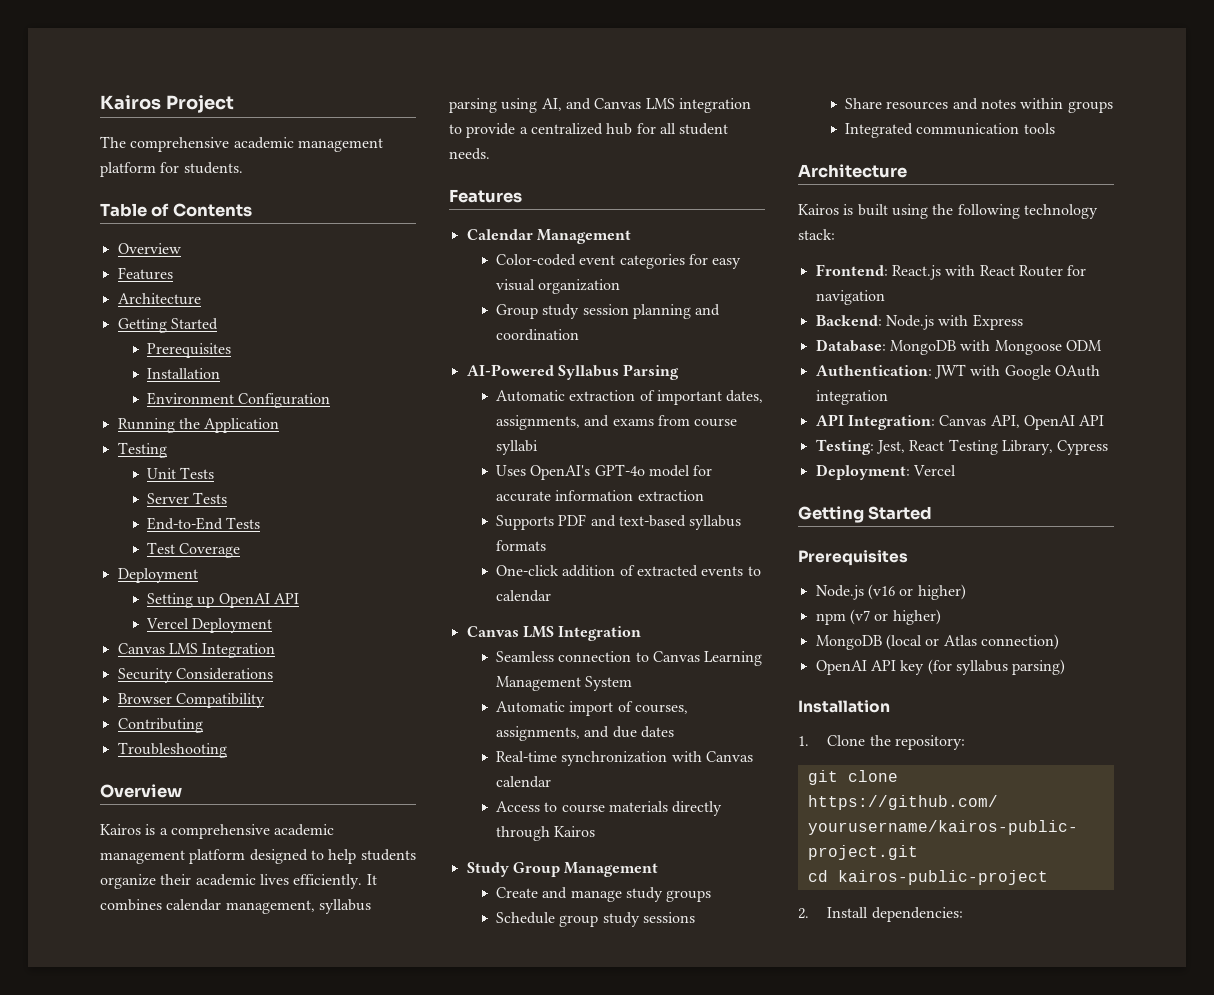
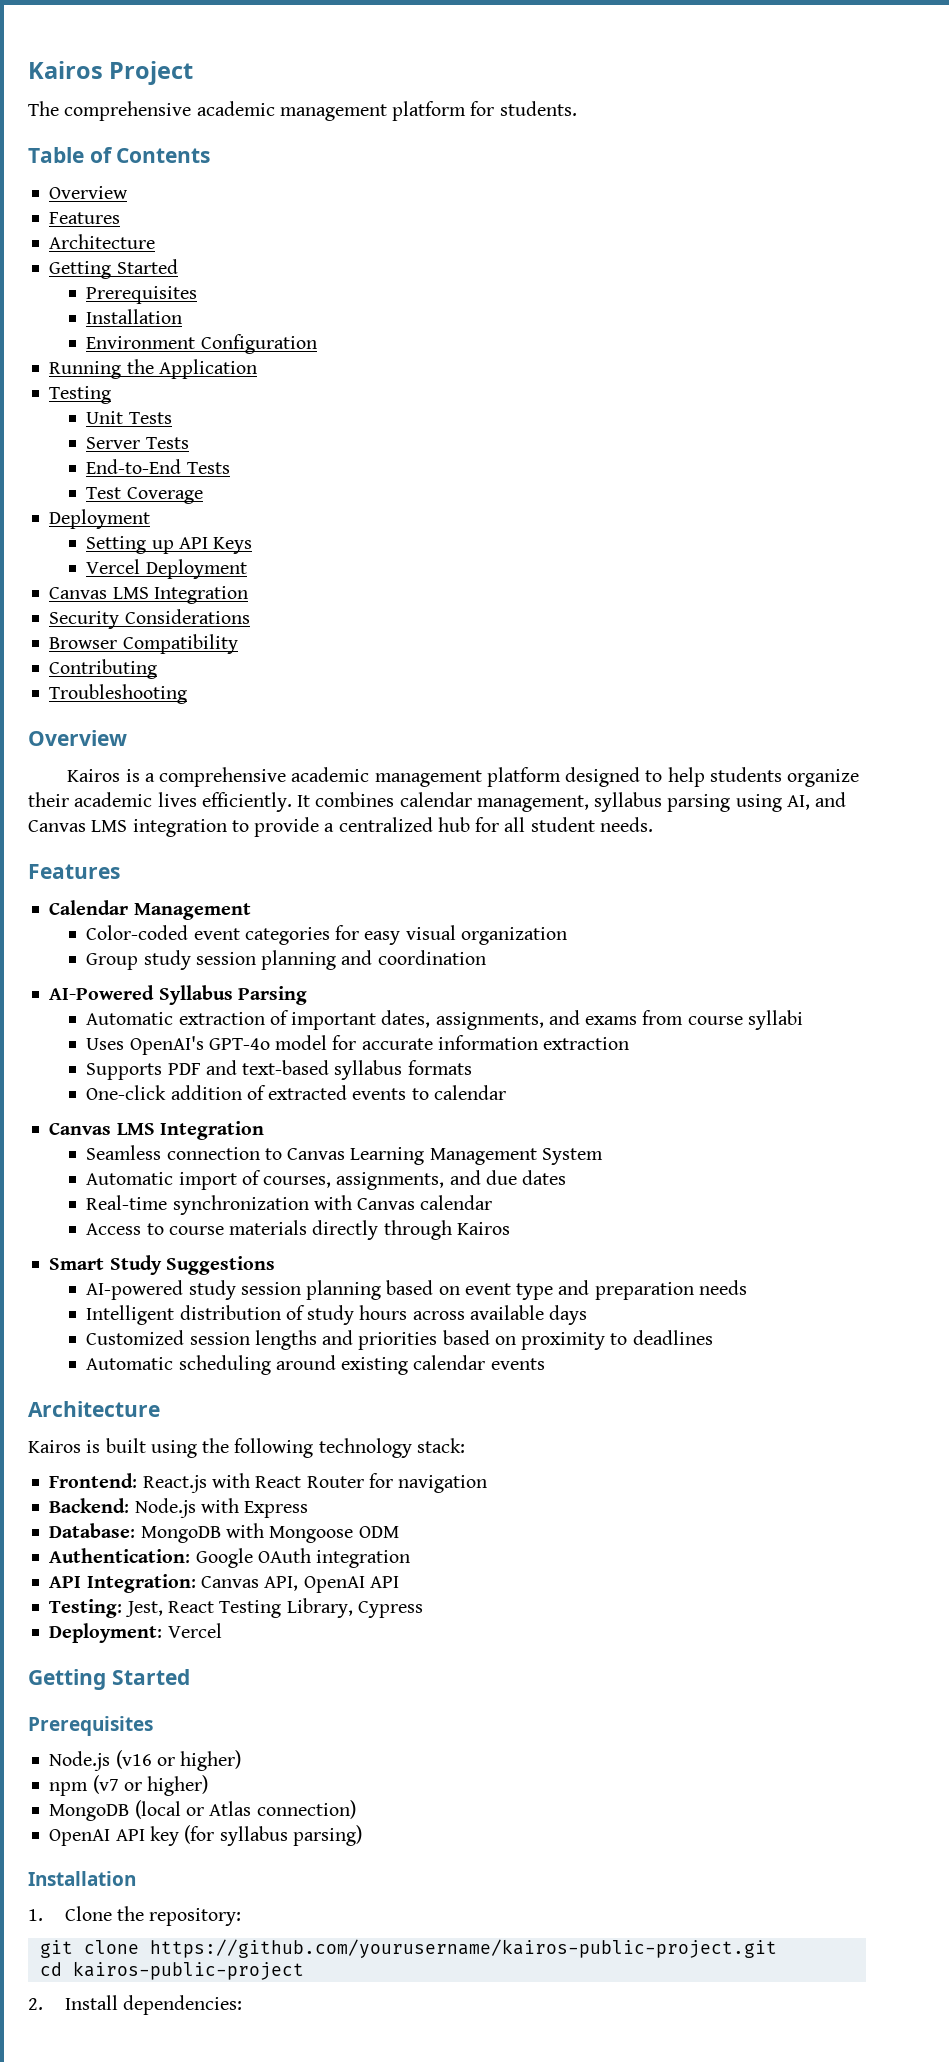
- Setting up OpenAI API
+ Setting up API Keys
- Study Group Management
- Create and manage study groups
- Schedule group study sessions
- Share resources and notes within groups
- Integrated communication tools
+ Smart Study Suggestions
+ AI-powered study session planning based on event type and preparation needs
+ Intelligent distribution of study hours across available days
+ Customized session lengths and priorities based on proximity to deadlines
+ Automatic scheduling around existing calendar events
- Authentication: JWT with Google OAuth integration
+ Authentication: Google OAuth integration

